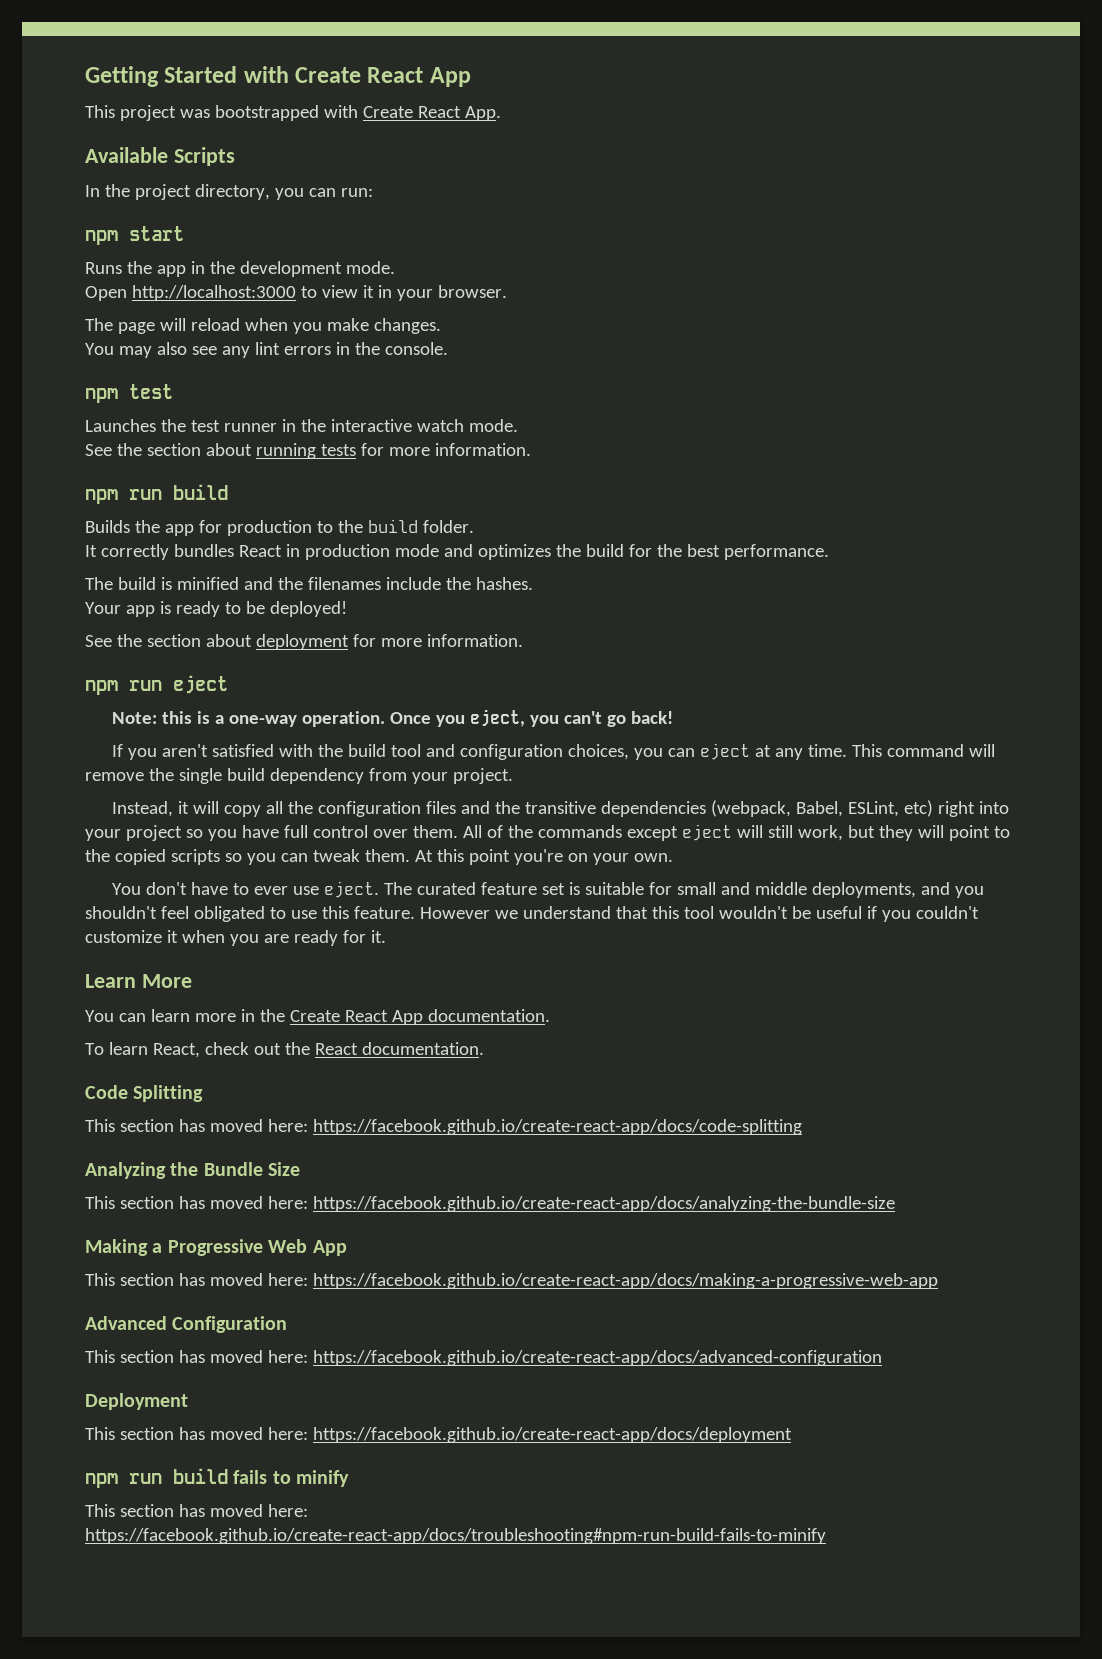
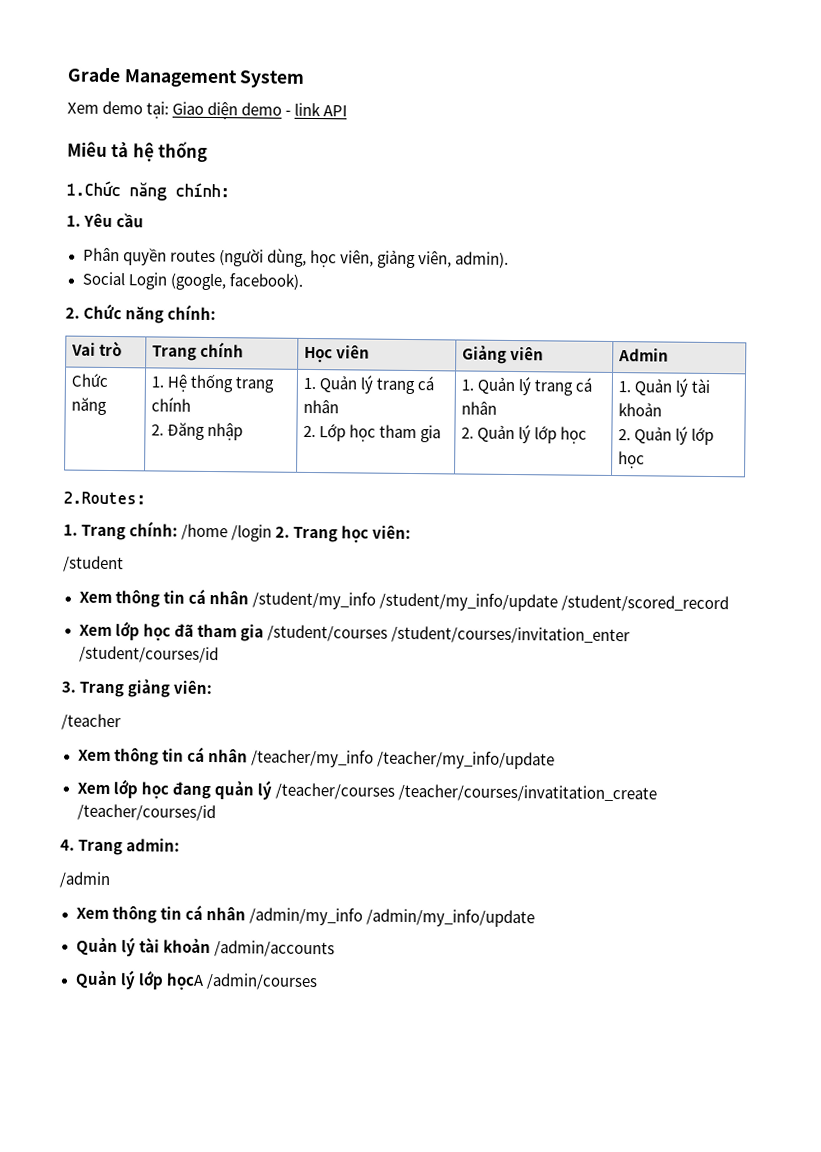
- Getting Started with Create React App
- This project was bootstrapped with Create React App.
- Available Scripts
- In the project directory, you can run:
- npm start
- Runs the app in the development mode.
- Open http://localhost:3000 to view it in your browser.
- The page will reload when you make changes.
- You may also see any lint errors in the console.
- npm test
- Launches the test runner in the interactive watch mode.
- See the section about running tests for more information.
- npm run build
- Builds the app for production to the build folder.
- It correctly bundles React in production mode and optimizes the build for the best performance.
- The build is minified and the filenames include the hashes.
- Your app is ready to be deployed!
- See the section about deployment for more information.
- npm run eject
- Note: this is a one-way operation. Once you eject, you can't go back!
- If you aren't satisfied with the build tool and configuration choices, you can eject at any time. This command will remove the single build dependency from your project.
- Instead, it will copy all the configuration files and the transitive dependencies (webpack, Babel, ESLint, etc) right into your project so you have full control over them. All of the commands except eject will still work, but they will point to the copied scripts so you can tweak them. At this point you're on your own.
- You don't have to ever use eject. The curated feature set is suitable for small and middle deployments, and you shouldn't feel obligated to use this feature. However we understand that this tool wouldn't be useful if you couldn't customize it when you are ready for it.
- Learn More
- You can learn more in the Create React App documentation.
- To learn React, check out the React documentation.
- Code Splitting
- This section has moved here: https://facebook.github.io/create-react-app/docs/code-splitting
- Analyzing the Bundle Size
- This section has moved here: https://facebook.github.io/create-react-app/docs/analyzing-the-bundle-size
- Making a Progressive Web App
- This section has moved here: https://facebook.github.io/create-react-app/docs/making-a-progressive-web-app
- Advanced Configuration
- This section has moved here: https://facebook.github.io/create-react-app/docs/advanced-configuration
- Deployment
- This section has moved here: https://facebook.github.io/create-react-app/docs/deployment
- npm run build fails to minify
- This section has moved here: https://facebook.github.io/create-react-app/docs/troubleshooting#npm-run-build-fails-to-minify
+ Grade Management System
+ Xem demo tại: Giao diện demo - link API
+ Miêu tả hệ thống
+ 1.Chức năng chính:
+ 1. Yêu cầu
+ Phân quyền routes (người dùng, học viên, giảng viên, admin).
+ Social Login (google, facebook).
+ 2. Chức năng chính:
+ Vai trò | Trang chính | Học viên | Giảng viên | Admin
+ Chức năng | 1. Hệ thống trang chính
+ 2. Đăng nhập | 1. Quản lý trang cá nhân
+ 2. Lớp học tham gia | 1. Quản lý trang cá nhân
+ 2. Quản lý lớp học | 1. Quản lý tài khoản
+ 2. Quản lý lớp học
+ 2.Routes:
+ 1. Trang chính: /home /login 2. Trang học viên:
+ /student
+ Xem thông tin cá nhân /student/my_info /student/my_info/update /student/scored_record
+ Xem lớp học đã tham gia /student/courses /student/courses/invitation_enter /student/courses/id
+ 3. Trang giảng viên:
+ /teacher
+ Xem thông tin cá nhân /teacher/my_info /teacher/my_info/update
+ Xem lớp học đang quản lý /teacher/courses /teacher/courses/invatitation_create /teacher/courses/id
+ 4. Trang admin:
+ /admin
+ Xem thông tin cá nhân /admin/my_info /admin/my_info/update
+ Quản lý tài khoản /admin/accounts
+ Quản lý lớp họcA /admin/courses

